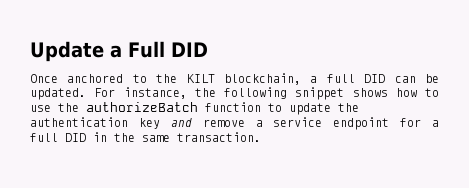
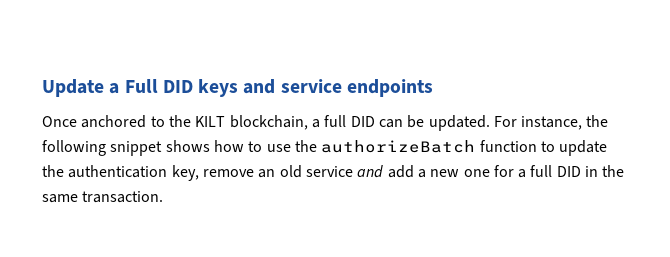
- Update a Full DID
+ Update a Full DID keys and service endpoints
- For instance, the following snippet shows how to use the authorizeBatch function to update the authentication key and remove a service endpoint for a full DID in the same transaction.
+ For instance, the following snippet shows how to use the authorizeBatch function to update the authentication key, remove an old service and add a new one for a full DID in the same transaction.

